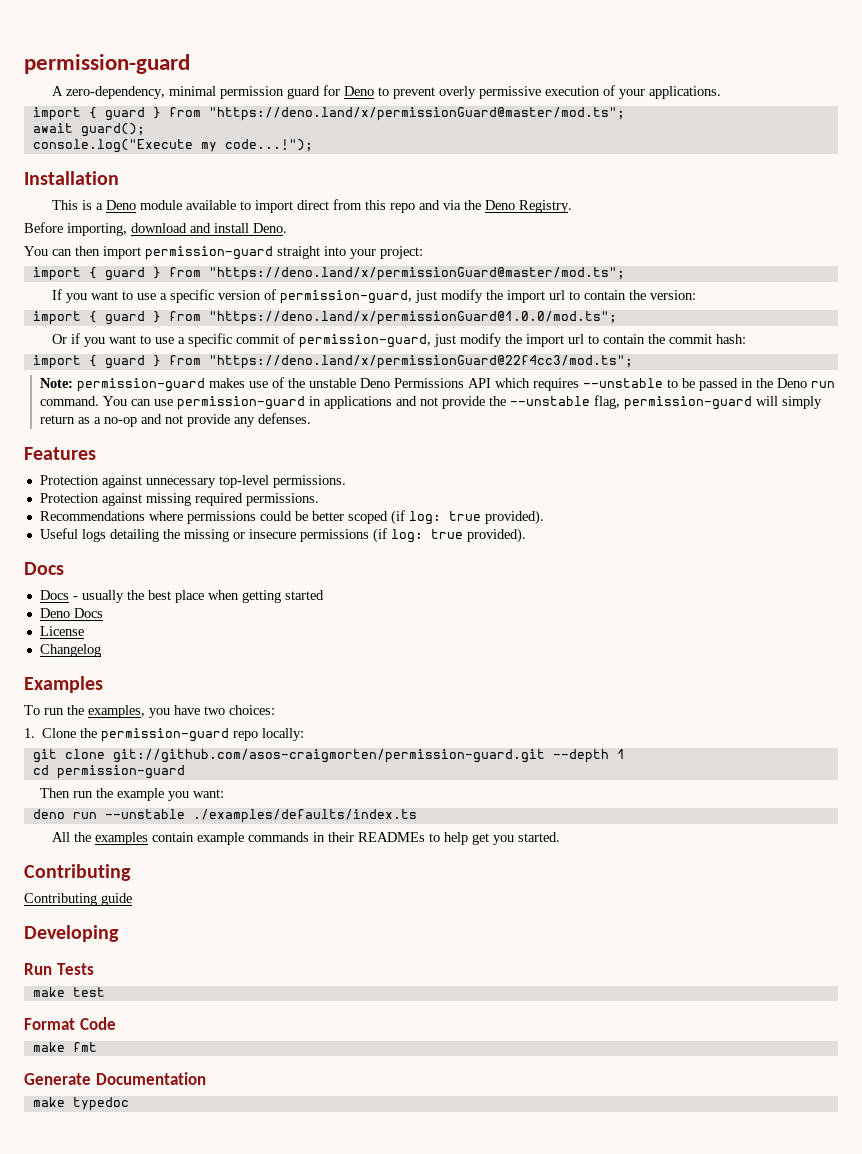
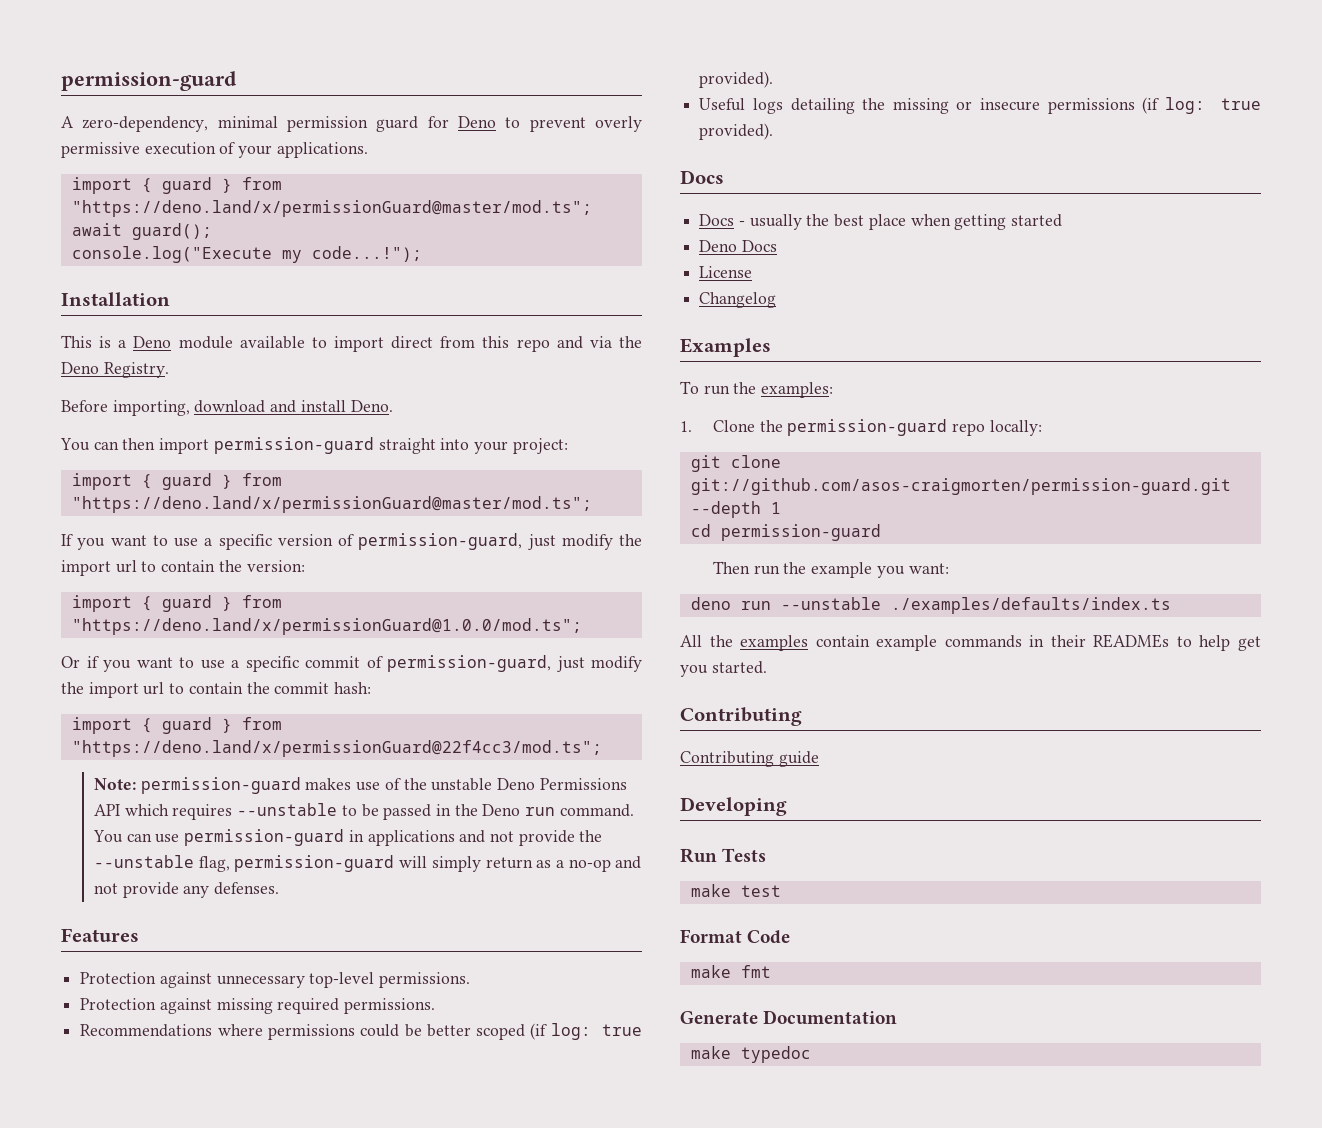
- To run the examples, you have two choices:
+ To run the examples:

